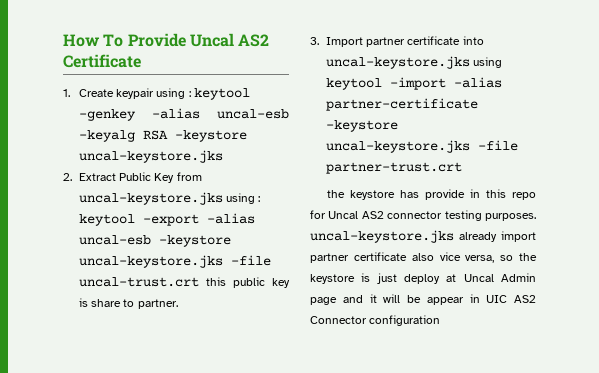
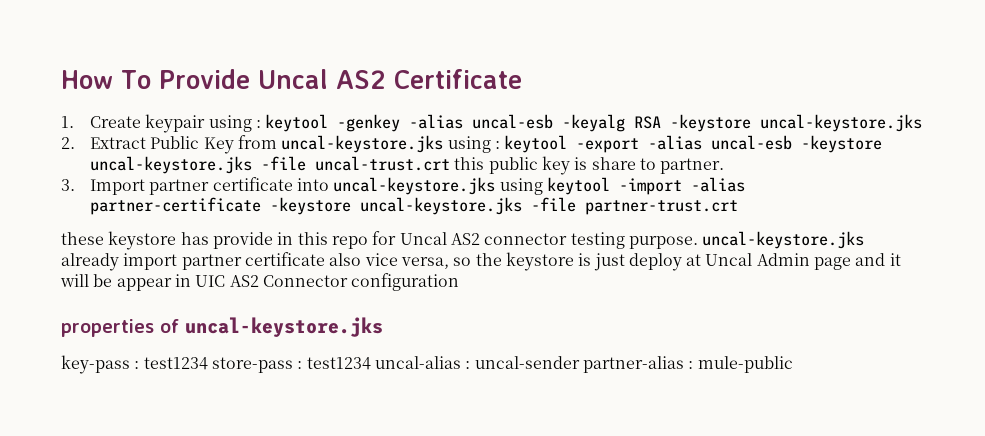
- the keystore has provide in this repo for Uncal AS2 connector testing purposes. uncal-keystore.jks already import partner certificate also vice versa, so the keystore is just deploy at Uncal Admin page and it will be appear in UIC AS2 Connector configuration
+ these keystore has provide in this repo for Uncal AS2 connector testing purpose. uncal-keystore.jks already import partner certificate also vice versa, so the keystore is just deploy at Uncal Admin page and it will be appear in UIC AS2 Connector configuration
+ properties of uncal-keystore.jks
+ key-pass : test1234 store-pass : test1234 uncal-alias : uncal-sender partner-alias : mule-public

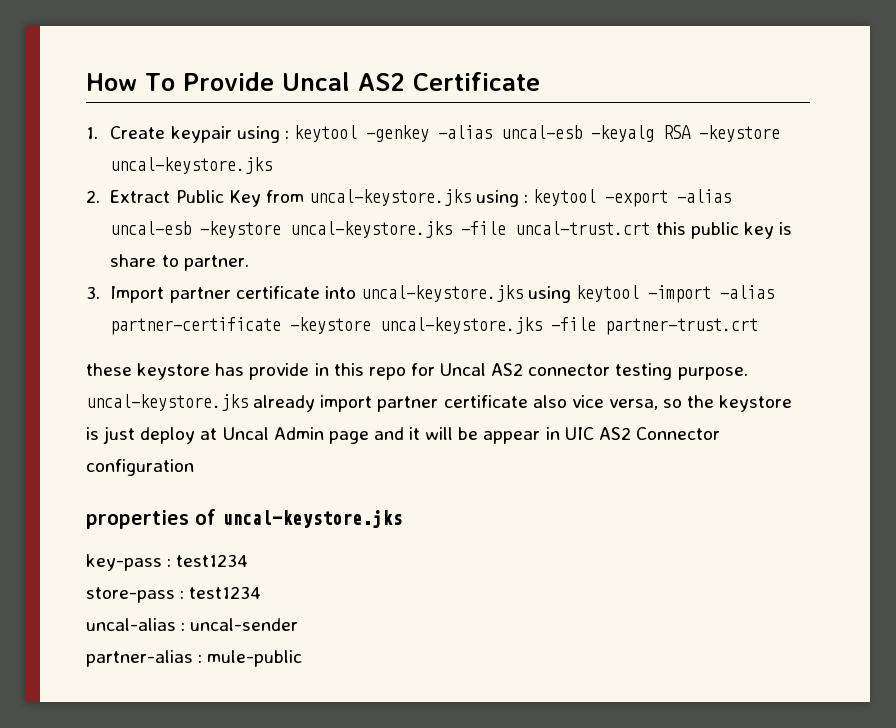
- key-pass : test1234 store-pass : test1234 uncal-alias : uncal-sender partner-alias : mule-public
+ key-pass : test1234
+ store-pass : test1234
+ uncal-alias : uncal-sender
+ partner-alias : mule-public

